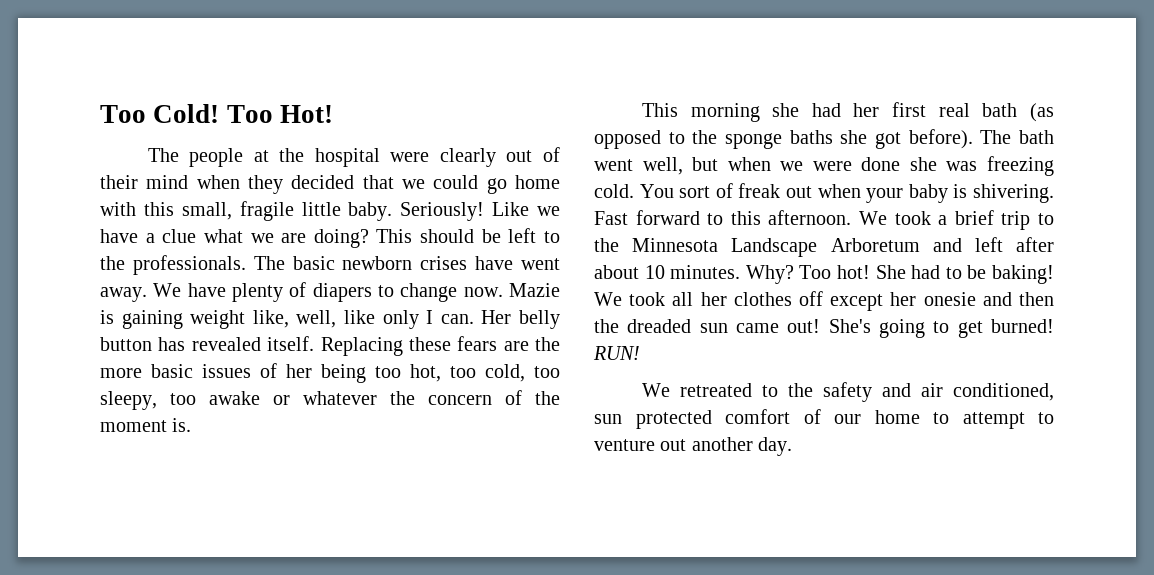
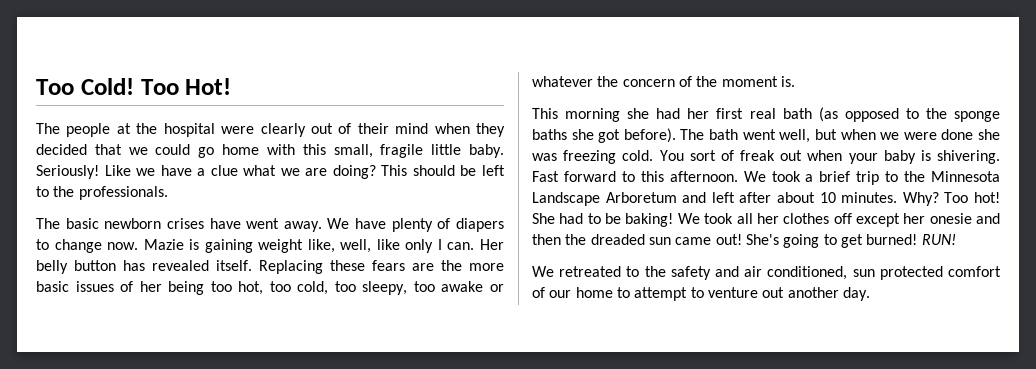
- This should be left to the professionals. The basic newborn crises have went away.
+ This should be left to the professionals.
+ The basic newborn crises have went away.

